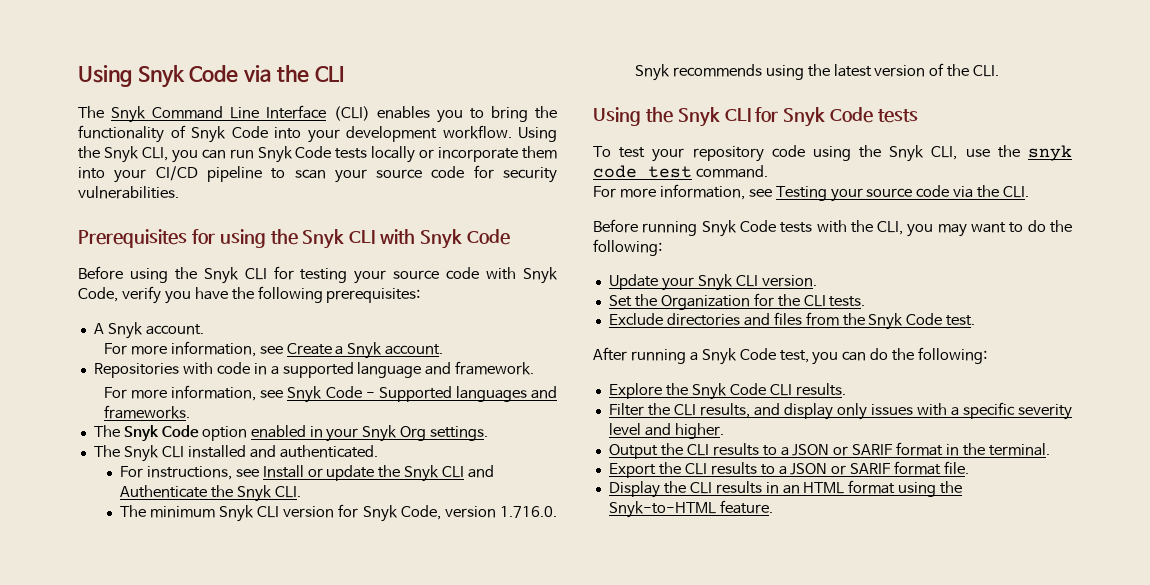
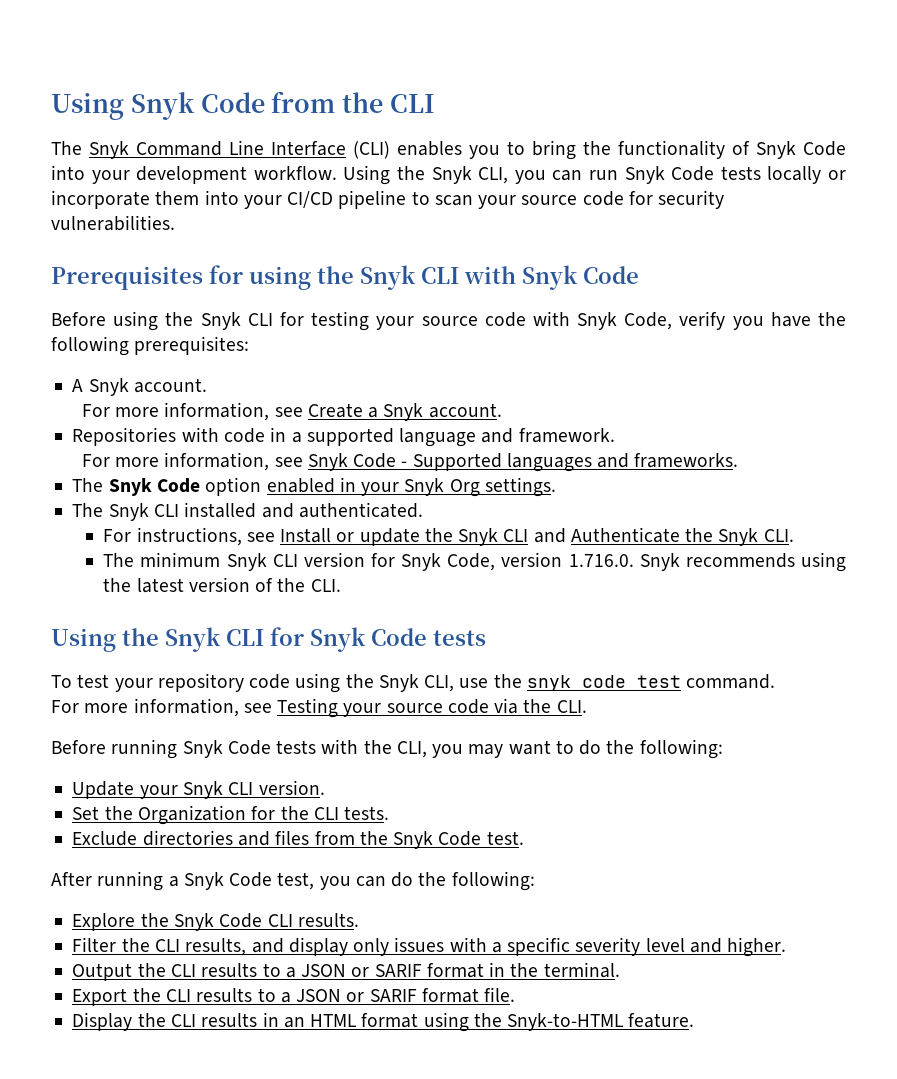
- Using Snyk Code via the CLI
+ Using Snyk Code from the CLI

